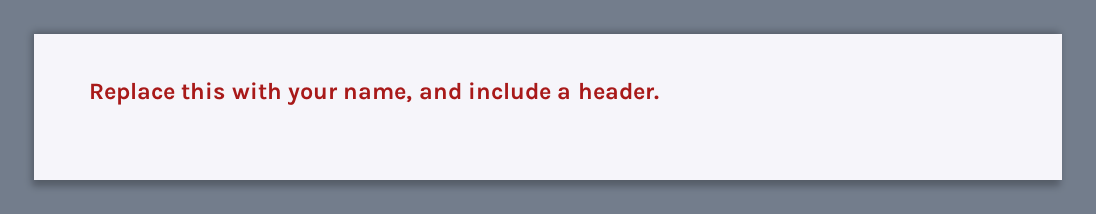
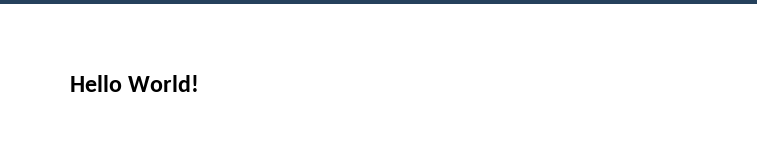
- Replace this with your name, and include a header.
+ Hello World!

